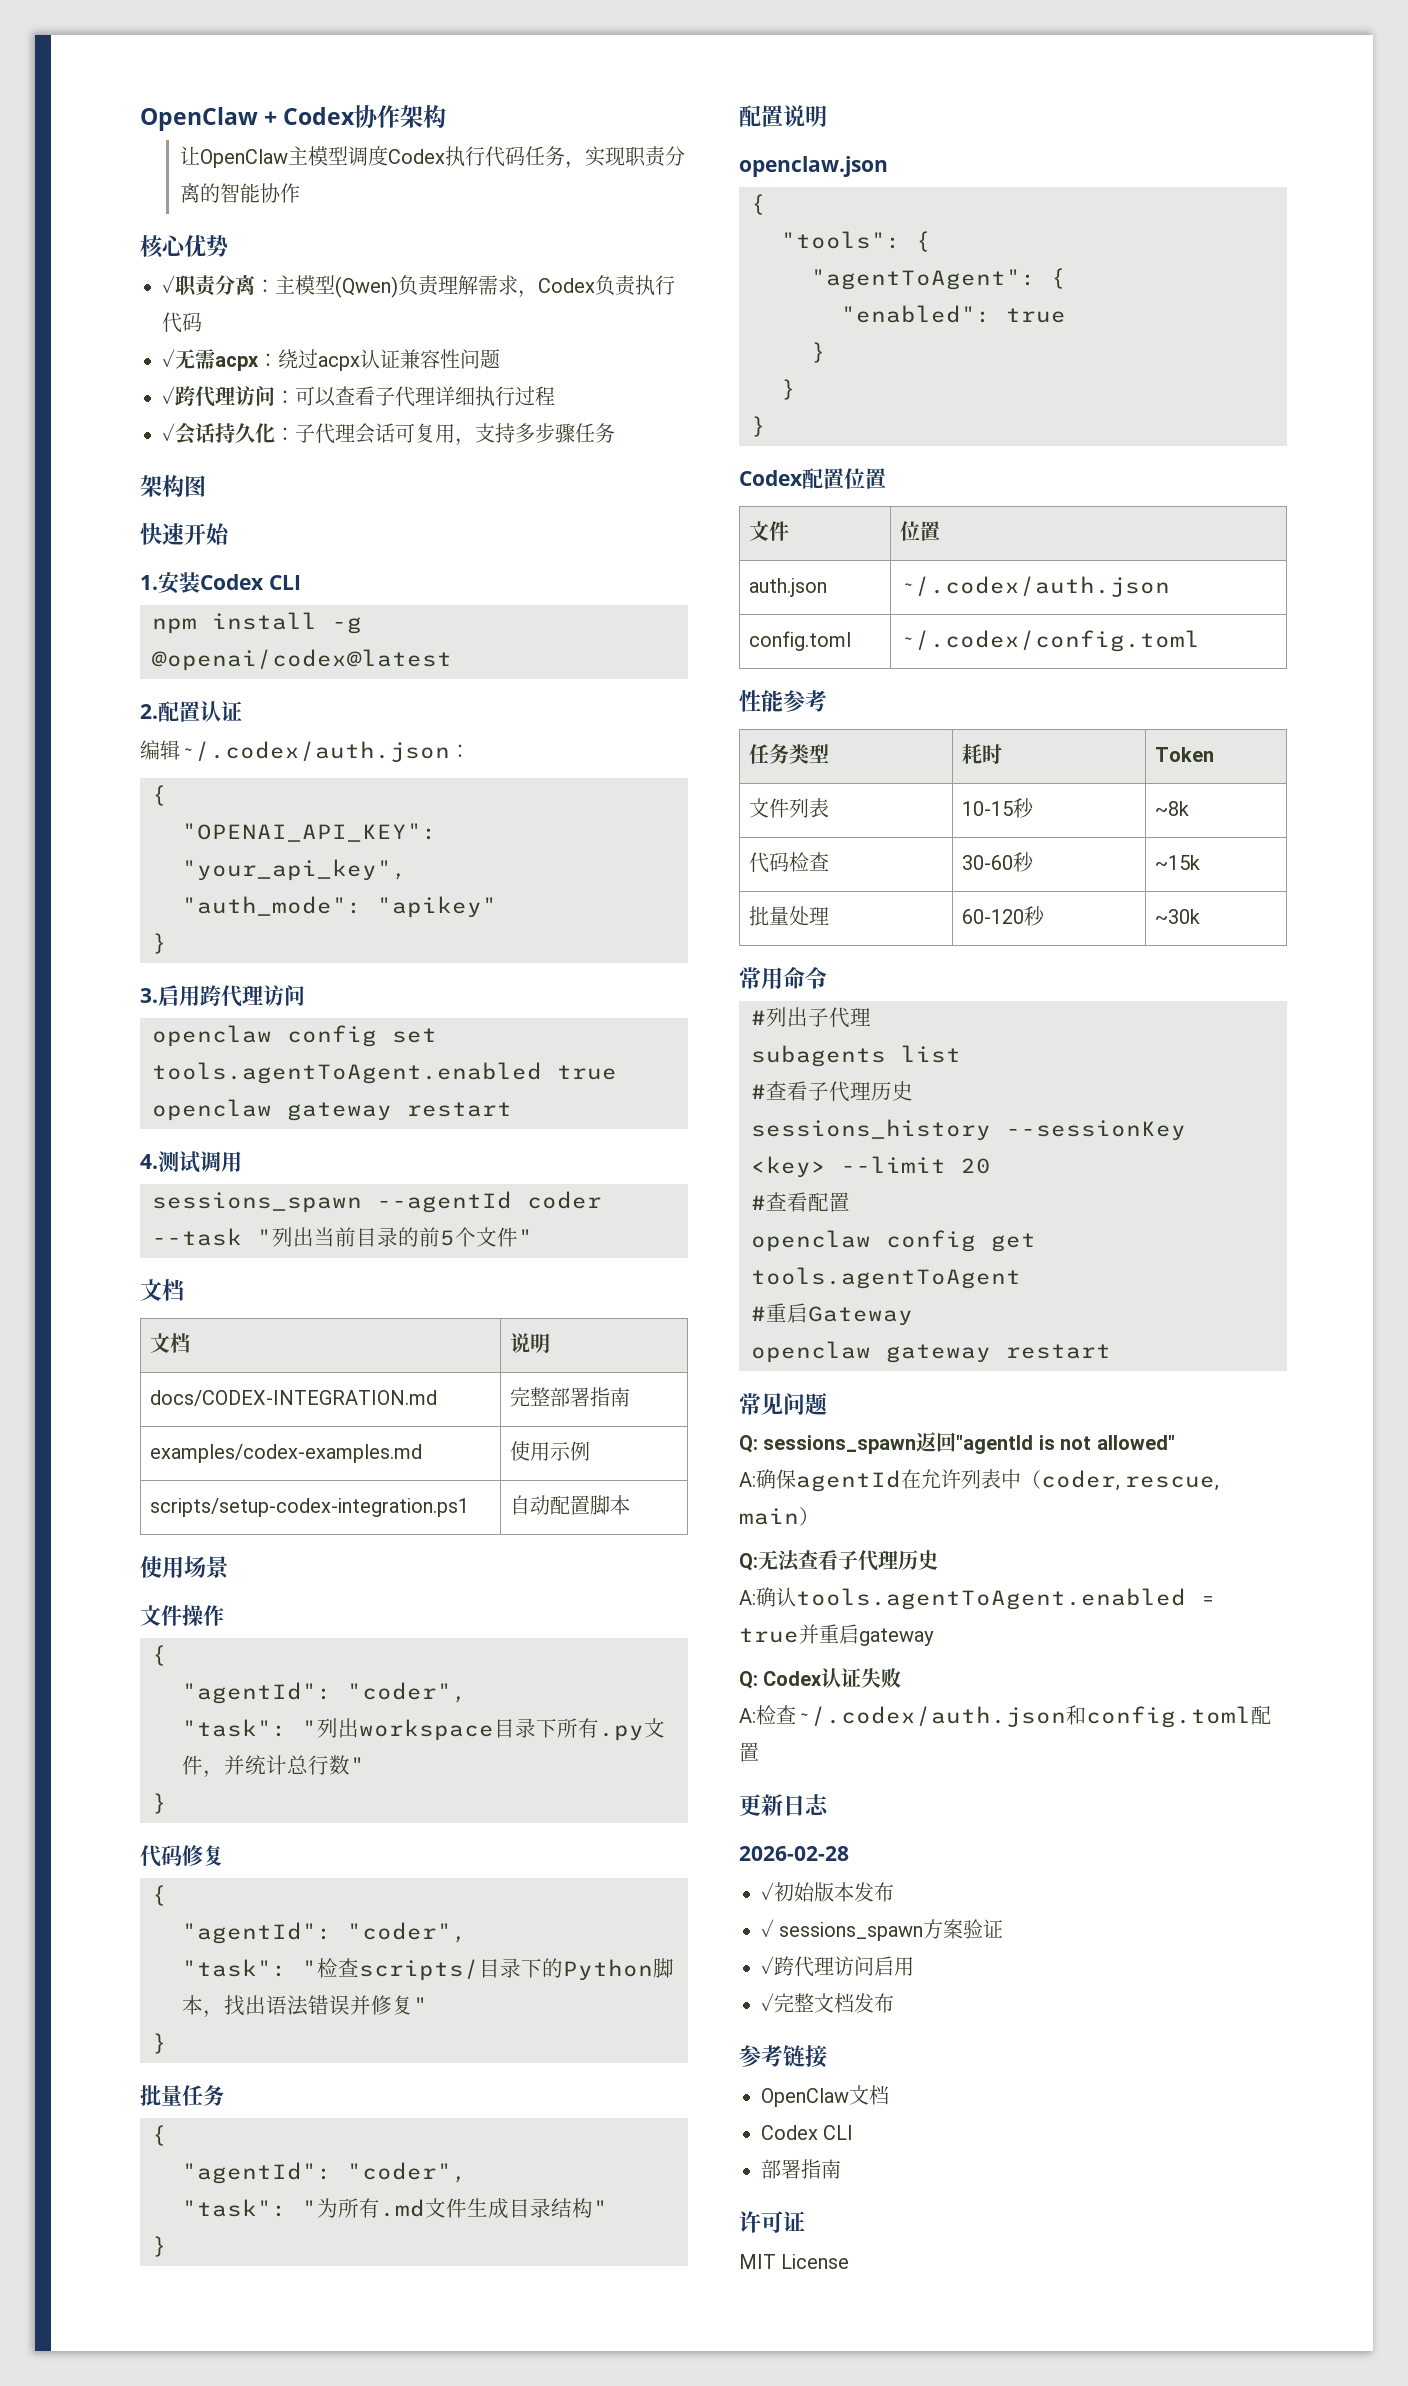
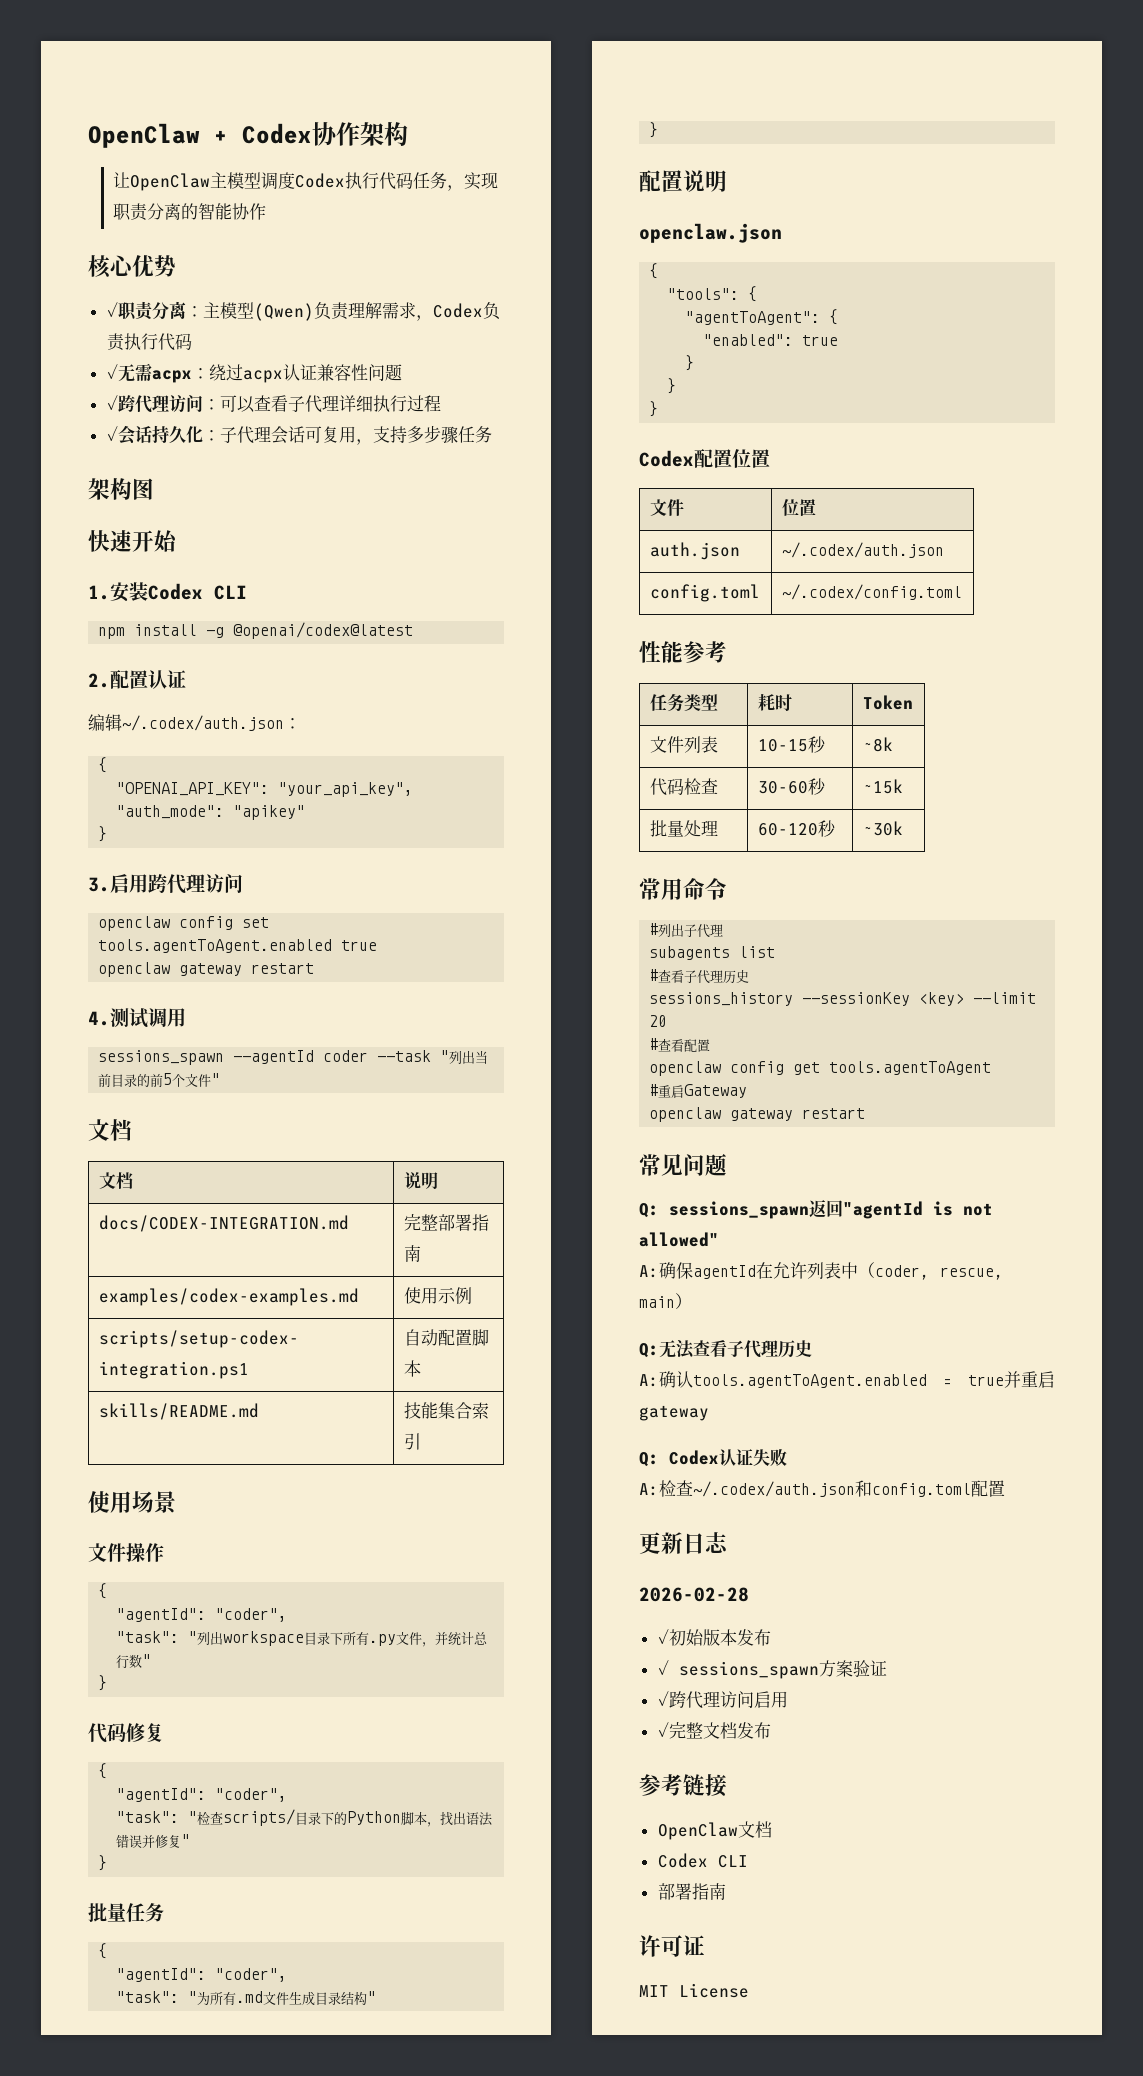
+ skills/README.md | 技能集合索引

